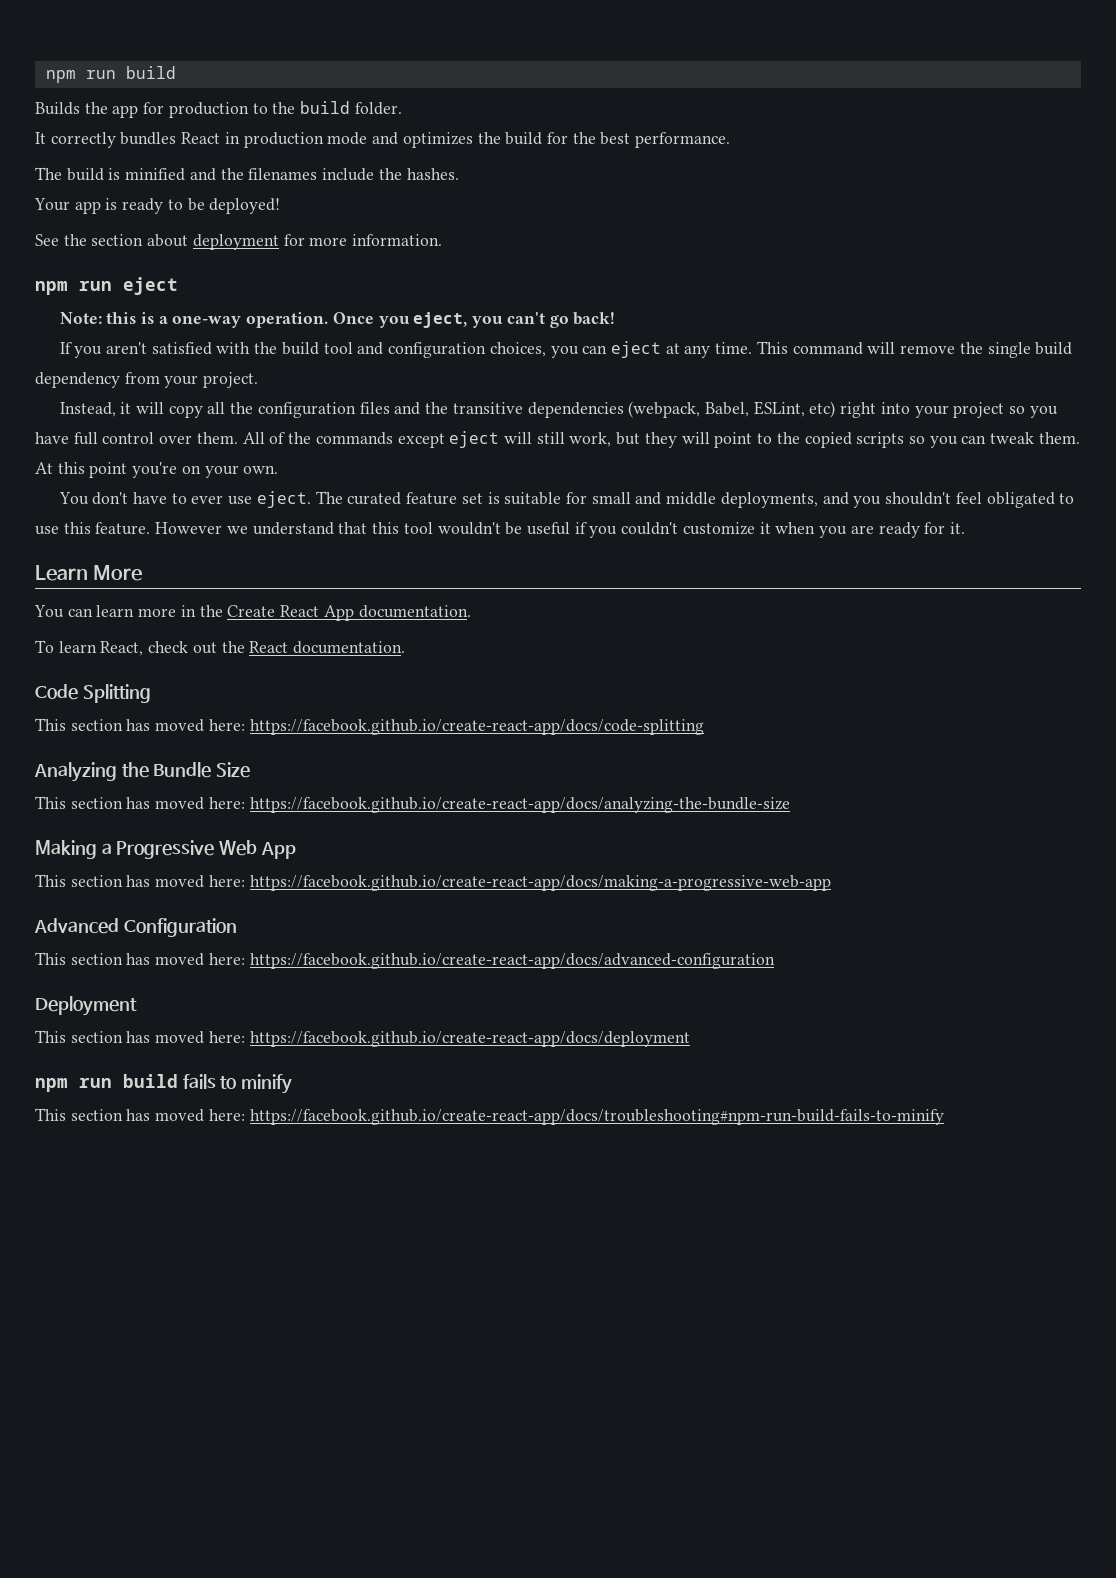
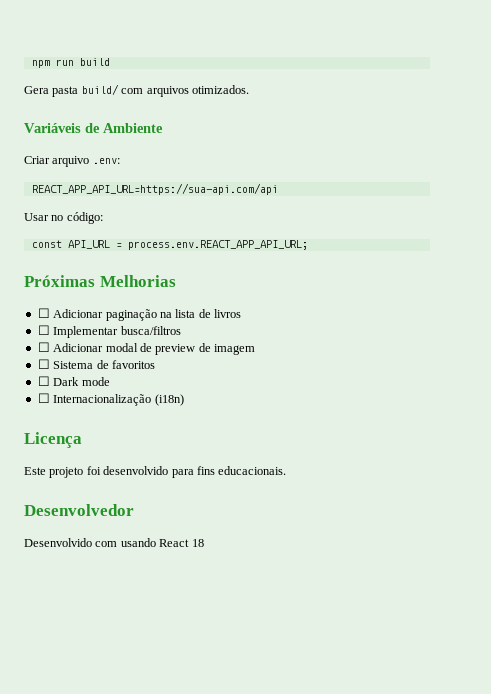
- Builds the app for production to the build folder.
- It correctly bundles React in production mode and optimizes the build for the best performance.
- The build is minified and the filenames include the hashes.
- Your app is ready to be deployed!
- See the section about deployment for more information.
- npm run eject
- Note: this is a one-way operation. Once you eject, you can't go back!
- If you aren't satisfied with the build tool and configuration choices, you can eject at any time. This command will remove the single build dependency from your project.
- Instead, it will copy all the configuration files and the transitive dependencies (webpack, Babel, ESLint, etc) right into your project so you have full control over them. All of the commands except eject will still work, but they will point to the copied scripts so you can tweak them. At this point you're on your own.
- You don't have to ever use eject. The curated feature set is suitable for small and middle deployments, and you shouldn't feel obligated to use this feature. However we understand that this tool wouldn't be useful if you couldn't customize it when you are ready for it.
- Learn More
- You can learn more in the Create React App documentation.
- To learn React, check out the React documentation.
- Code Splitting
- This section has moved here: https://facebook.github.io/create-react-app/docs/code-splitting
- Analyzing the Bundle Size
- This section has moved here: https://facebook.github.io/create-react-app/docs/analyzing-the-bundle-size
- Making a Progressive Web App
- This section has moved here: https://facebook.github.io/create-react-app/docs/making-a-progressive-web-app
- Advanced Configuration
- This section has moved here: https://facebook.github.io/create-react-app/docs/advanced-configuration
- Deployment
- This section has moved here: https://facebook.github.io/create-react-app/docs/deployment
- npm run build fails to minify
- This section has moved here: https://facebook.github.io/create-react-app/docs/troubleshooting#npm-run-build-fails-to-minify
+ Gera pasta build/ com arquivos otimizados.
+ Variáveis de Ambiente
+ Criar arquivo .env:
+ REACT_APP_API_URL=https://sua-api.com/api
+ Usar no código:
+ const API_URL = process.env.REACT_APP_API_URL;
+ Próximas Melhorias
+ ☐ Adicionar paginação na lista de livros
+ ☐ Implementar busca/filtros
+ ☐ Adicionar modal de preview de imagem
+ ☐ Sistema de favoritos
+ ☐ Dark mode
+ ☐ Internacionalização (i18n)
+ Licença
+ Este projeto foi desenvolvido para fins educacionais.
+ Desenvolvedor
+ Desenvolvido com usando React 18

